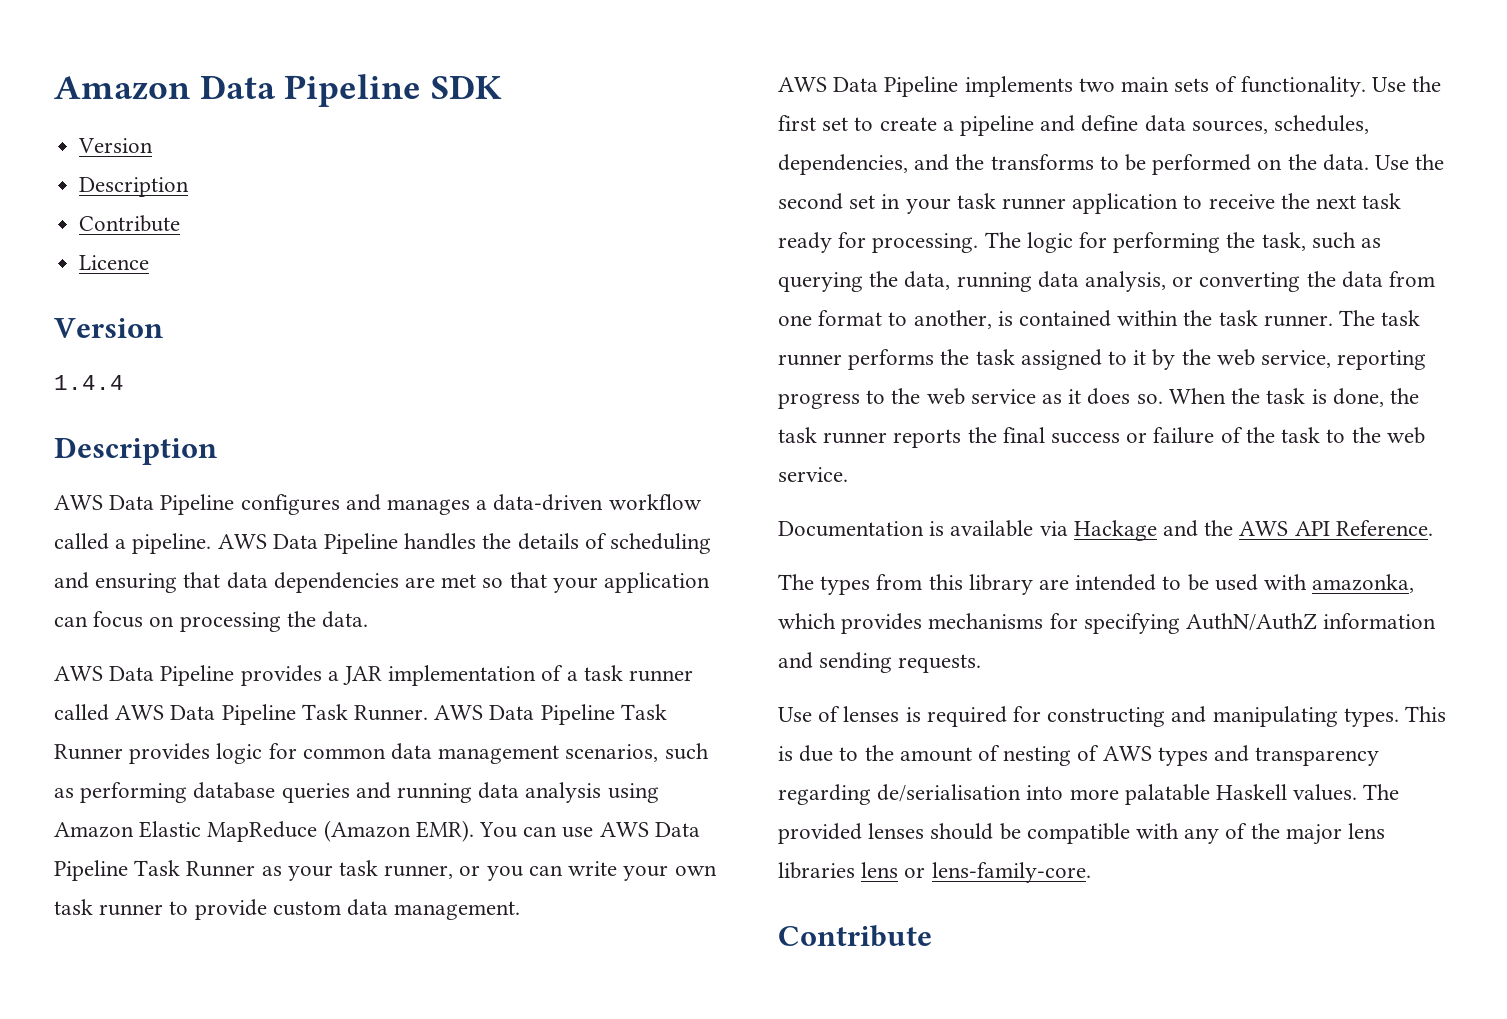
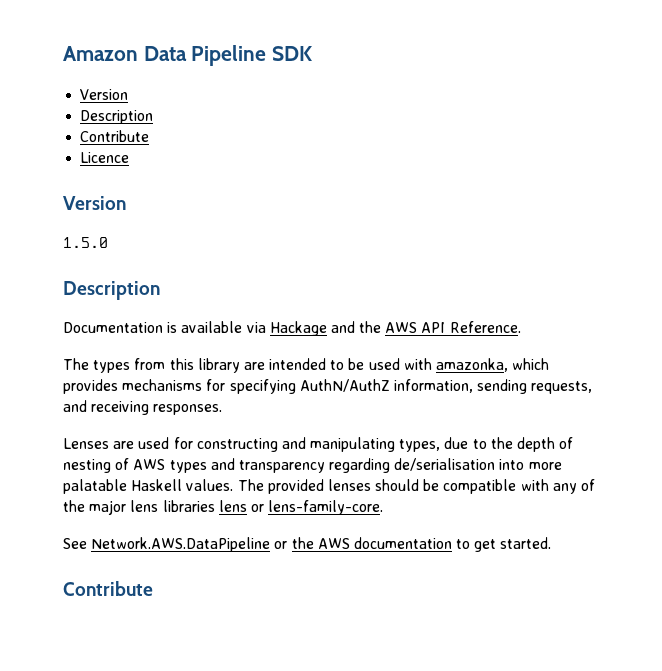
- 1.4.4
+ 1.5.0
  Description
- AWS Data Pipeline configures and manages a data-driven workflow called a pipeline. AWS Data Pipeline handles the details of scheduling and ensuring that data dependencies are met so that your application can focus on processing the data.
- AWS Data Pipeline provides a JAR implementation of a task runner called AWS Data Pipeline Task Runner. AWS Data Pipeline Task Runner provides logic for common data management scenarios, such as performing database queries and running data analysis using Amazon Elastic MapReduce (Amazon EMR). You can use AWS Data Pipeline Task Runner as your task runner, or you can write your own task runner to provide custom data management.
- AWS Data Pipeline implements two main sets of functionality. Use the first set to create a pipeline and define data sources, schedules, dependencies, and the transforms to be performed on the data. Use the second set in your task runner application to receive the next task ready for processing. The logic for performing the task, such as querying the data, running data analysis, or converting the data from one format to another, is contained within the task runner. The task runner performs the task assigned to it by the web service, reporting progress to the web service as it does so. When the task is done, the task runner reports the final success or failure of the task to the web service.
- The types from this library are intended to be used with amazonka, which provides mechanisms for specifying AuthN/AuthZ information and sending requests.
- Use of lenses is required for constructing and manipulating types. This is due to the amount of nesting of AWS types and transparency regarding de/serialisation into more palatable Haskell values.
+ The types from this library are intended to be used with amazonka, which provides mechanisms for specifying AuthN/AuthZ information, sending requests, and receiving responses.
+ Lenses are used for constructing and manipulating types, due to the depth of nesting of AWS types and transparency regarding de/serialisation into more palatable Haskell values.
+ See Network.AWS.DataPipeline or the AWS documentation to get started.

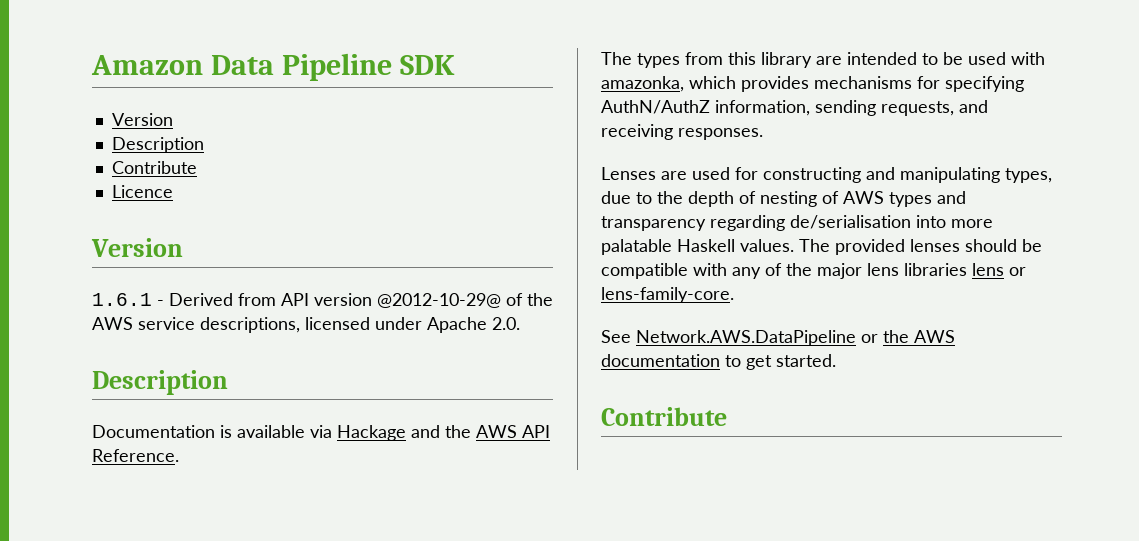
- 1.5.0
+ 1.6.1 - Derived from API version @2012-10-29@ of the AWS service descriptions, licensed under Apache 2.0.

